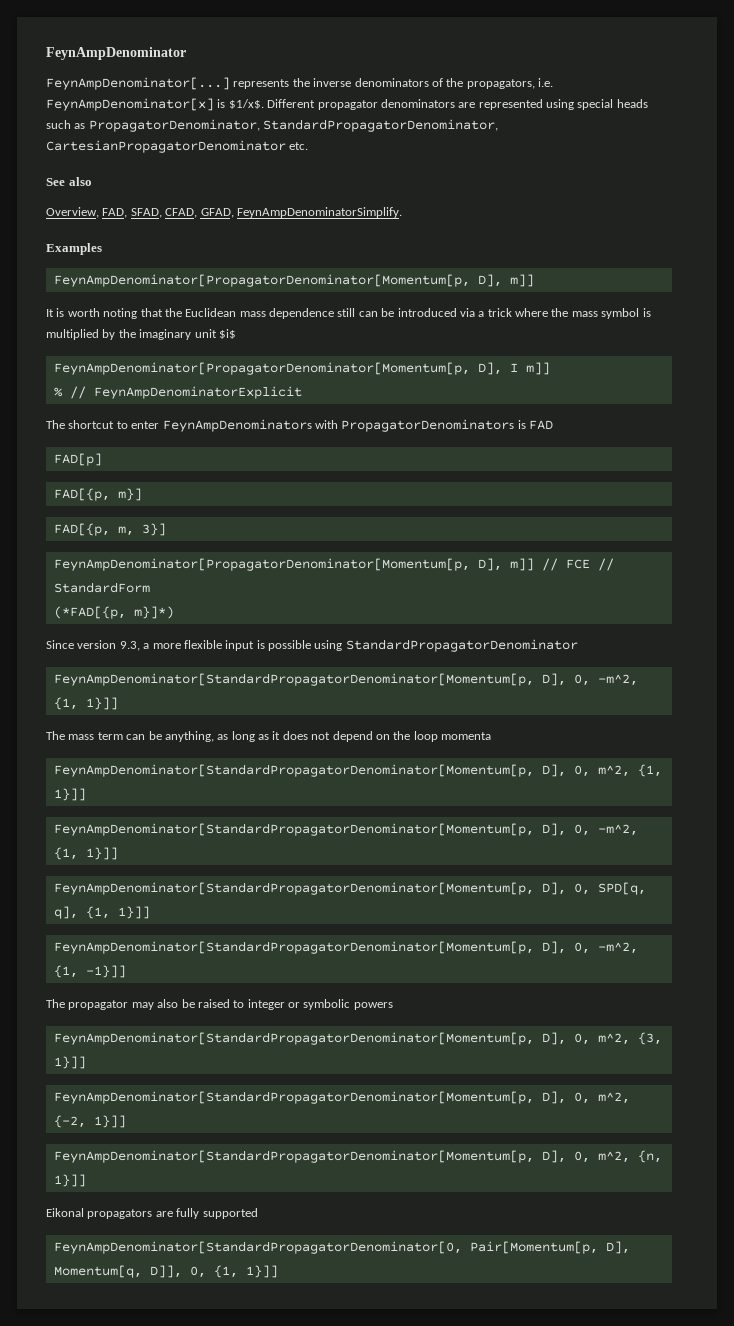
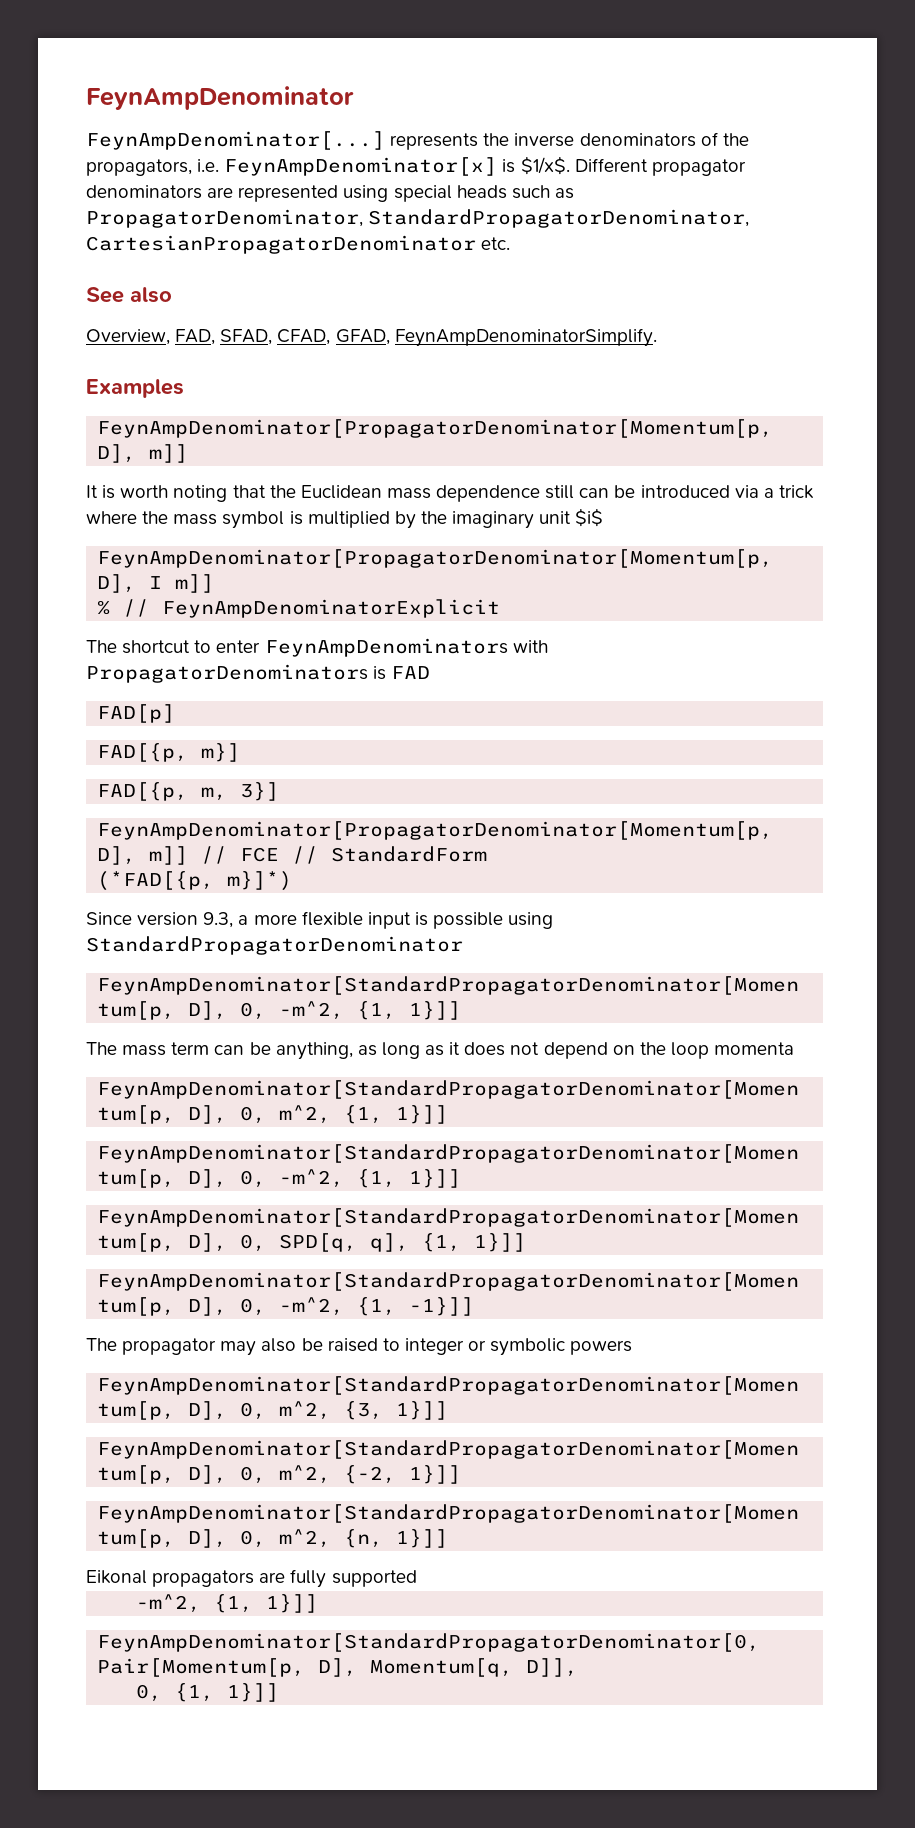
  Eikonal propagators are fully supported
+ -m^2, {1, 1}]]
- FeynAmpDenominator[StandardPropagatorDenominator[0, Pair[Momentum[p, D], Momentum[q, D]], 0, {1, 1}]]
+ FeynAmpDenominator[StandardPropagatorDenominator[0, Pair[Momentum[p, D], Momentum[q, D]],
+ 0, {1, 1}]]

